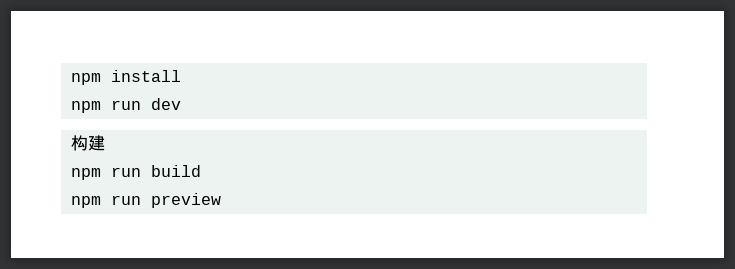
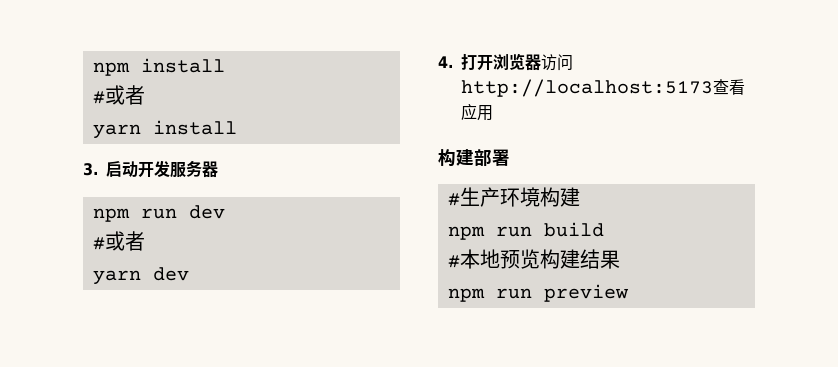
  npm install
+ #或者
+ yarn install
+ 3.启动开发服务器
  npm run dev
- 构建
+ #或者
+ yarn dev
+ 4.打开浏览器访问http://localhost:5173查看应用
+ 构建部署
+ #生产环境构建
+ #本地预览构建结果

